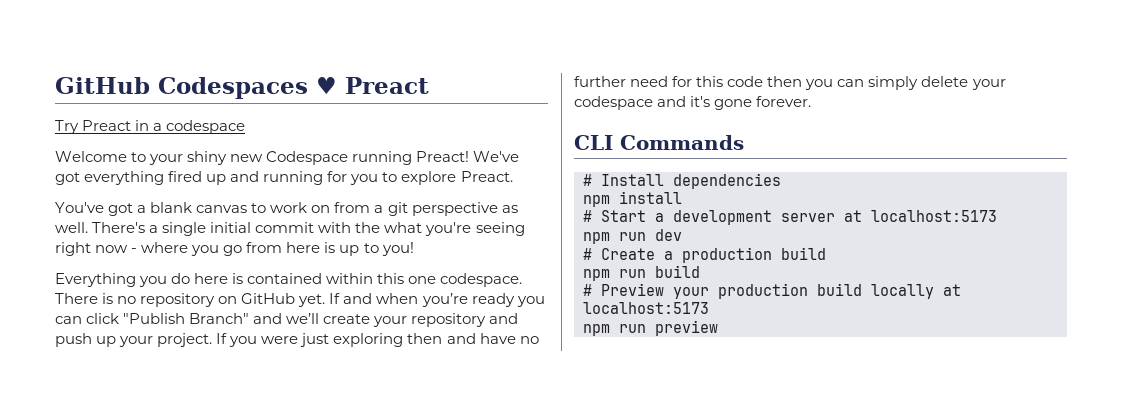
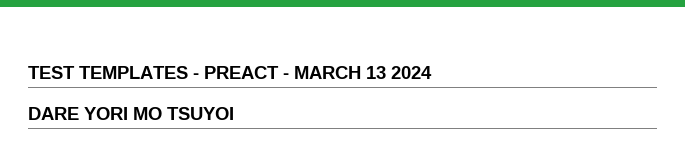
- GitHub Codespaces ♥ Preact
- Try Preact in a codespace
- Welcome to your shiny new Codespace running Preact! We've got everything fired up and running for you to explore Preact.
- You've got a blank canvas to work on from a git perspective as well. There's a single initial commit with the what you're seeing right now - where you go from here is up to you!
- Everything you do here is contained within this one codespace. There is no repository on GitHub yet. If and when you’re ready you can click "Publish Branch" and we’ll create your repository and push up your project. If you were just exploring then and have no further need for this code then you can simply delete your codespace and it's gone forever.
- CLI Commands
- # Install dependencies
- npm install
- # Start a development server at localhost:5173
- npm run dev
- # Create a production build
- npm run build
- # Preview your production build locally at localhost:5173
- npm run preview
+ TEST TEMPLATES - PREACT - MARCH 13 2024
+ DARE YORI MO TSUYOI

